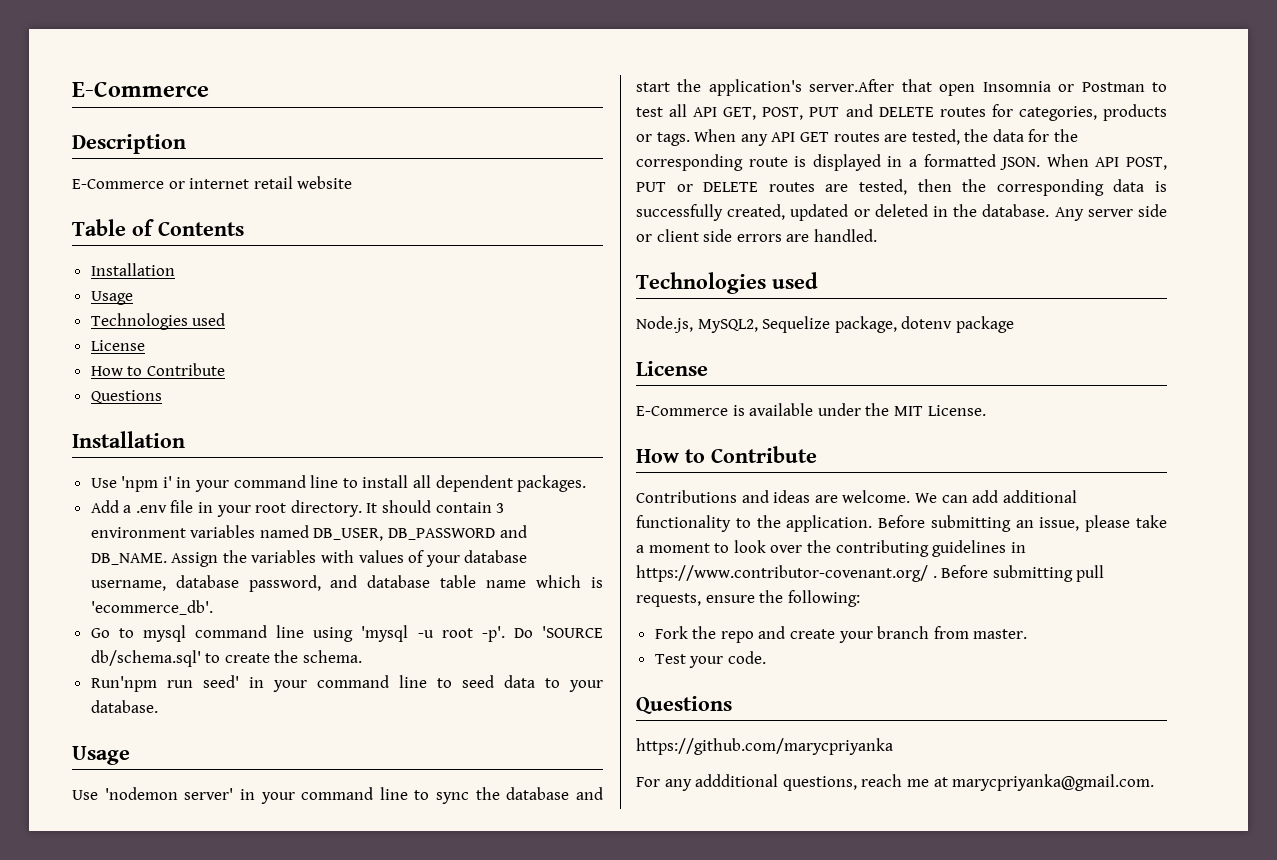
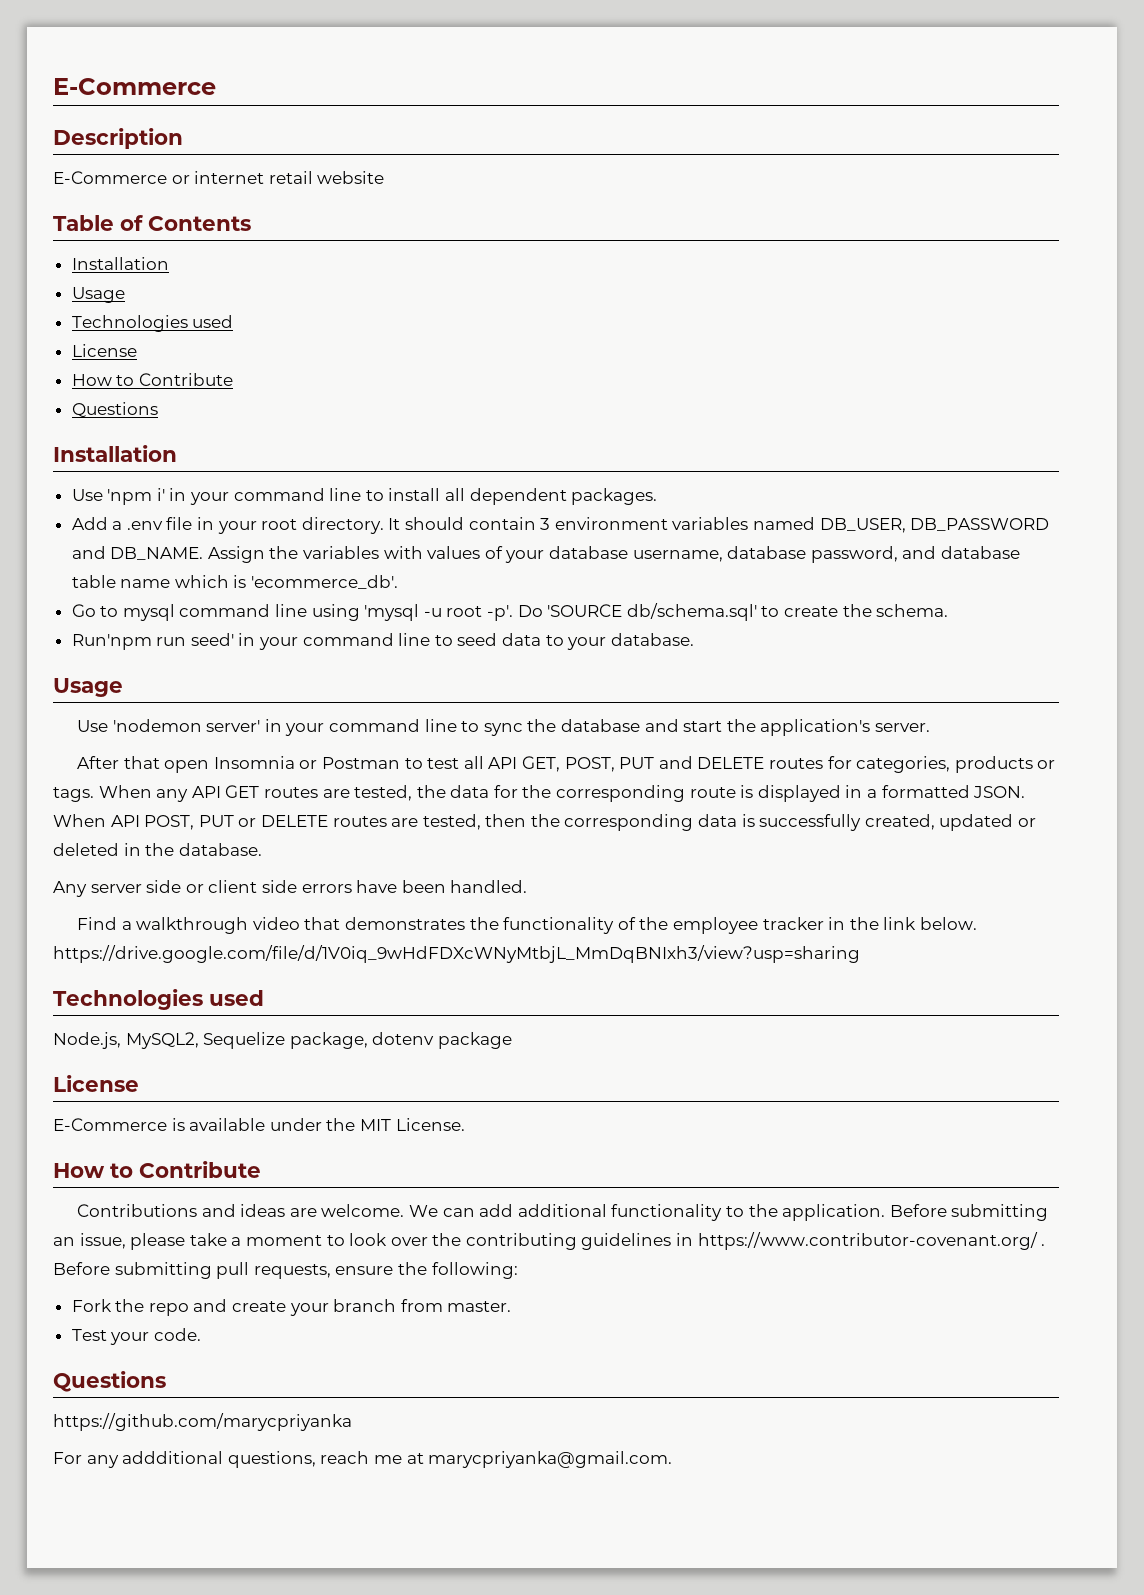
- Use 'nodemon server' in your command line to sync the database and start the application's server.After that open Insomnia or Postman to test all API GET, POST, PUT and DELETE routes for categories, products or tags.
+ Use 'nodemon server' in your command line to sync the database and start the application's server.
+ After that open Insomnia or Postman to test all API GET, POST, PUT and DELETE routes for categories, products or tags.
- When API POST, PUT or DELETE routes are tested, then the corresponding data is successfully created, updated or deleted in the database. Any server side or client side errors are handled.
+ When API POST, PUT or DELETE routes are tested, then the corresponding data is successfully created, updated or deleted in the database.
+ Any server side or client side errors have been handled.
+ Find a walkthrough video that demonstrates the functionality of the employee tracker in the link below. https://drive.google.com/file/d/1V0iq_9wHdFDXcWNyMtbjL_MmDqBNIxh3/view?usp=sharing

